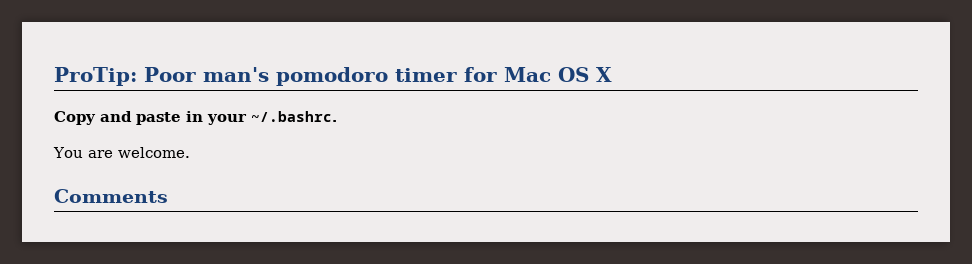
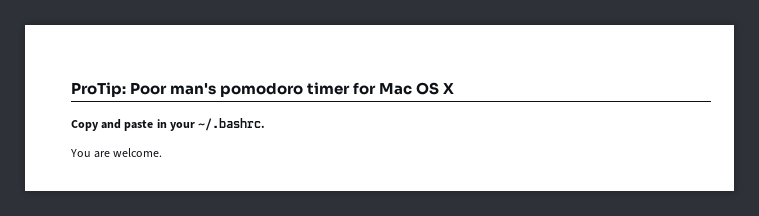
- Comments

